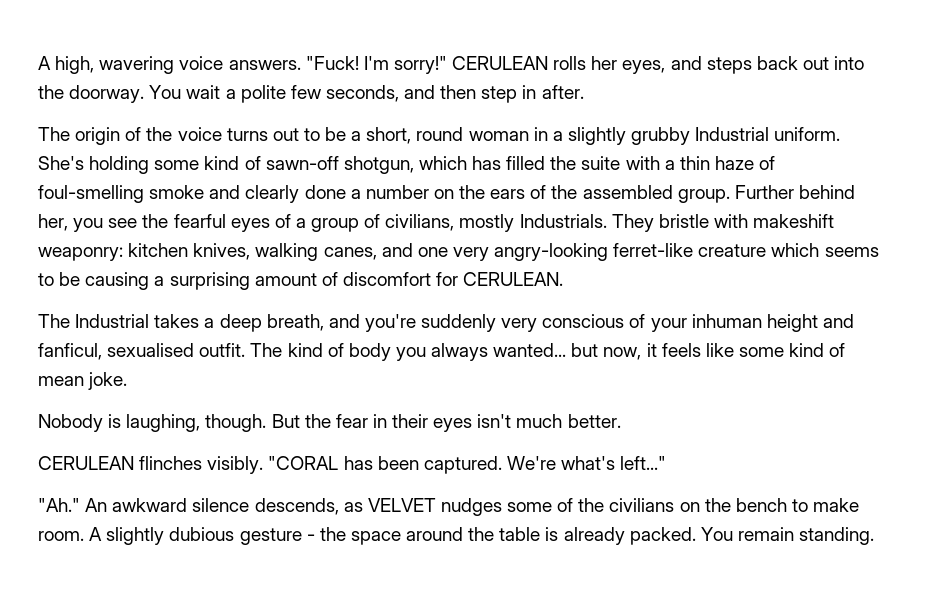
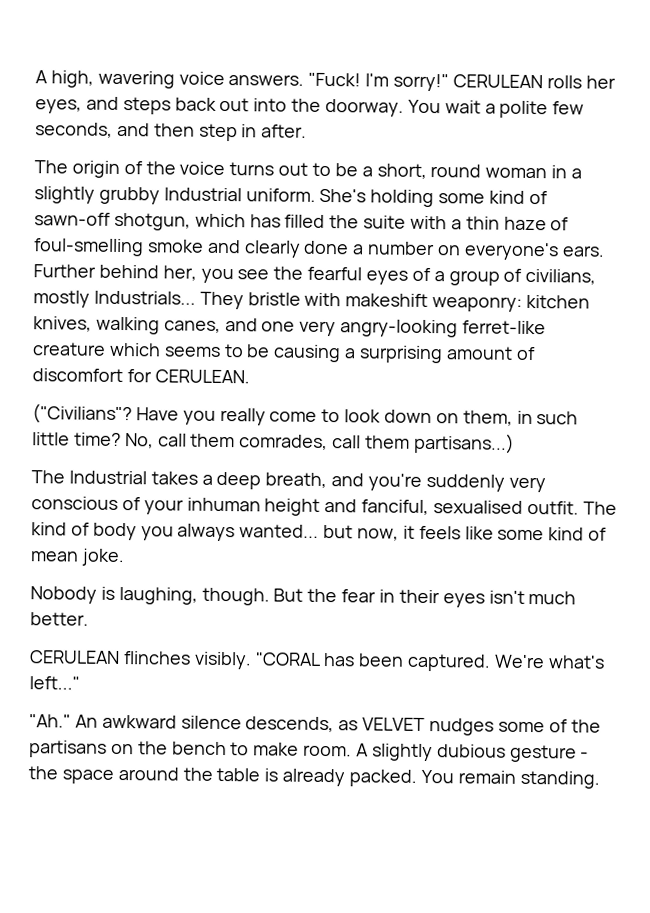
- She's holding some kind of sawn-off shotgun, which has filled the suite with a thin haze of foul-smelling smoke and clearly done a number on the ears of the assembled group.
+ She's holding some kind of sawn-off shotgun, which has filled the suite with a thin haze of foul-smelling smoke and clearly done a number on everyone's ears.
- Further behind her, you see the fearful eyes of a group of civilians, mostly Industrials.
+ Further behind her, you see the fearful eyes of a group of civilians, mostly Industrials...
+ ("Civilians"? Have you really come to look down on them, in such little time? No, call them comrades, call them partisans...)
- The Industrial takes a deep breath, and you're suddenly very conscious of your inhuman height and fanficul, sexualised outfit.
+ The Industrial takes a deep breath, and you're suddenly very conscious of your inhuman height and fanciful, sexualised outfit.
- "Ah." An awkward silence descends, as VELVET nudges some of the civilians on the bench to make room.
+ "Ah." An awkward silence descends, as VELVET nudges some of the partisans on the bench to make room.

